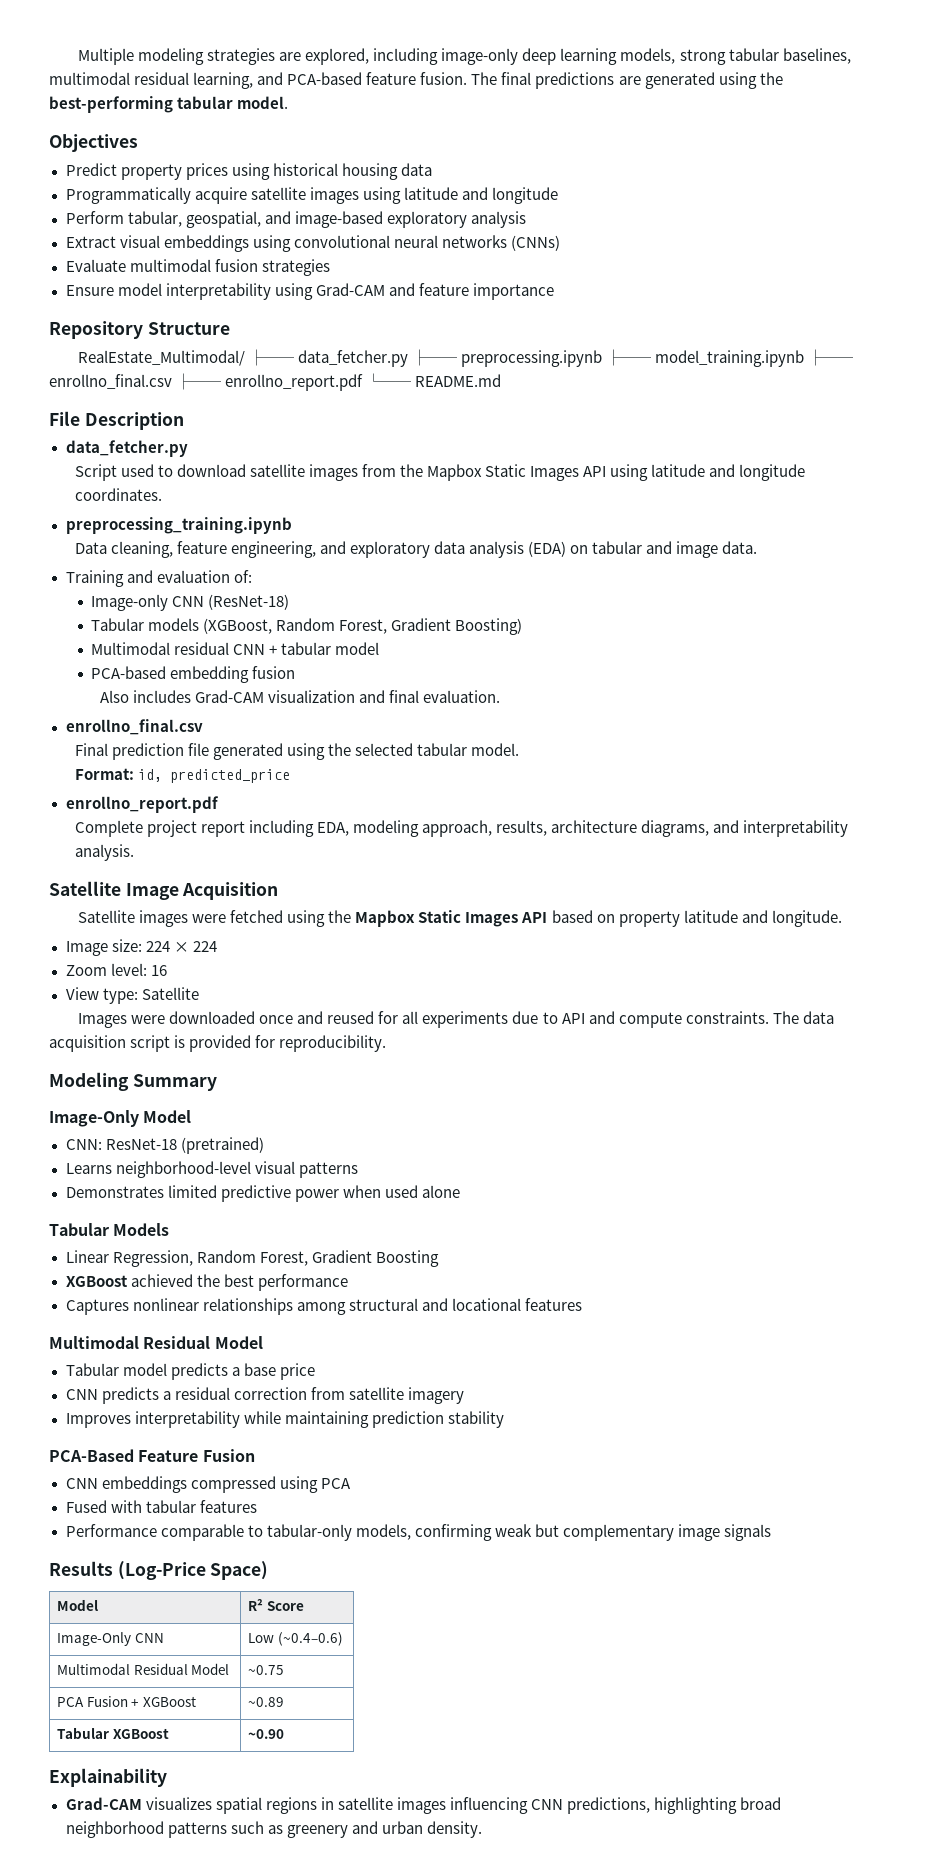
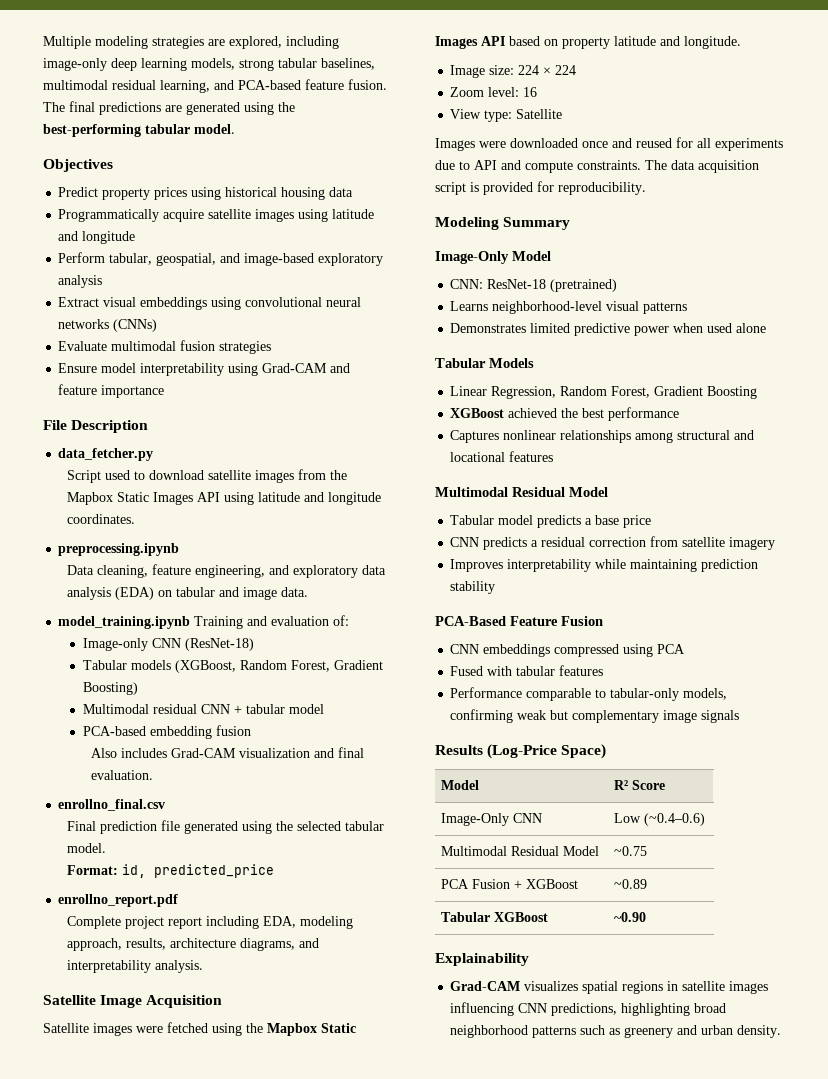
- Repository Structure
- RealEstate_Multimodal/ ├── data_fetcher.py ├── preprocessing.ipynb ├── model_training.ipynb ├── enrollno_final.csv ├── enrollno_report.pdf └── README.md
- preprocessing_training.ipynb
+ preprocessing.ipynb
- Training and evaluation of:
+ model_training.ipynb Training and evaluation of:

